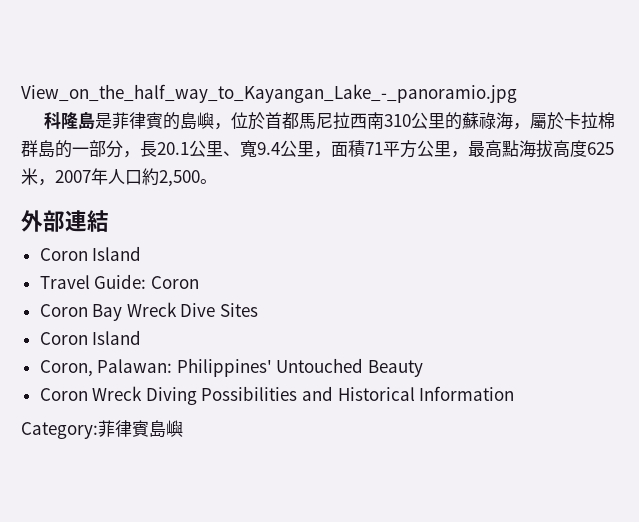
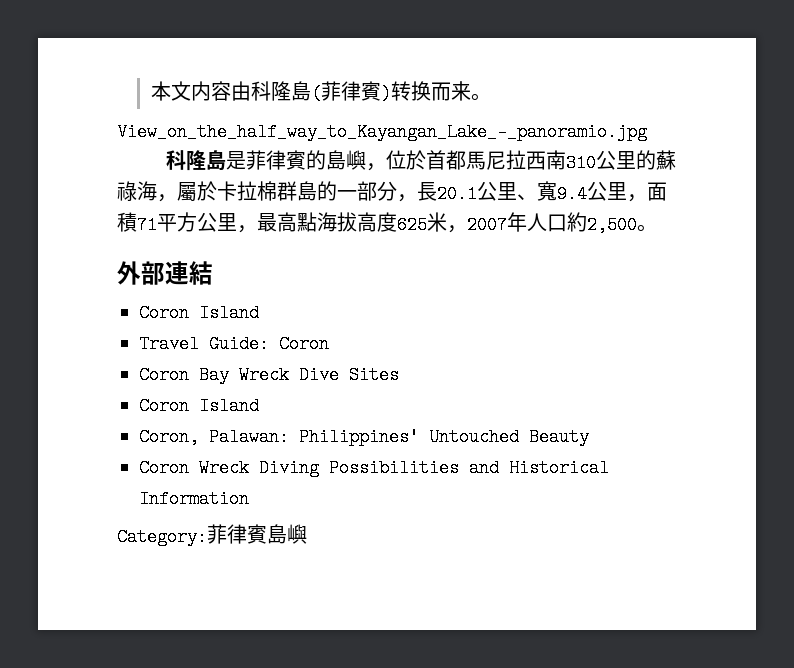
+ 本文内容由科隆島(菲律賓)转换而来。

